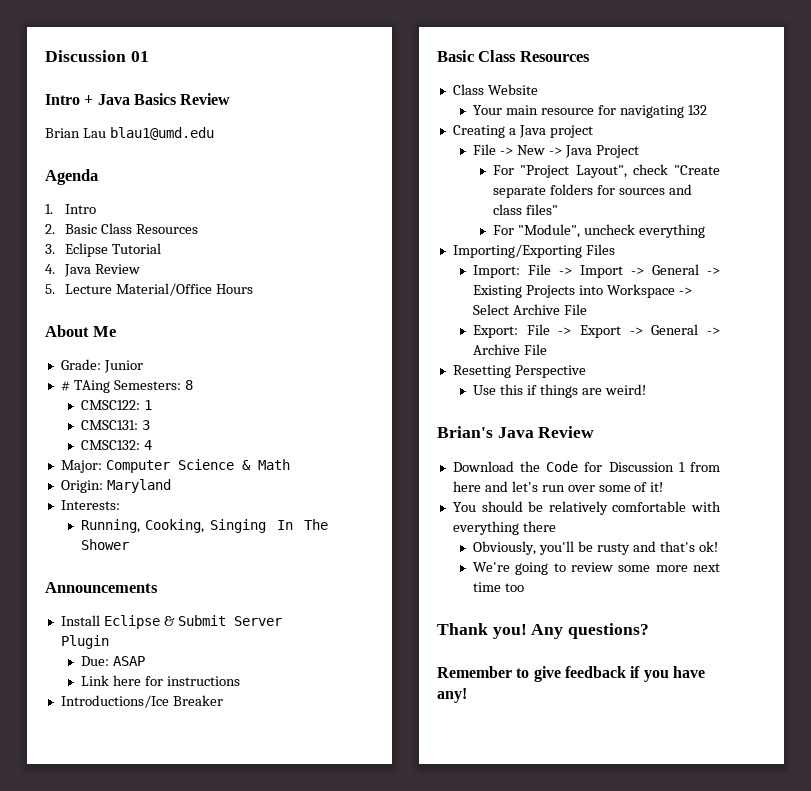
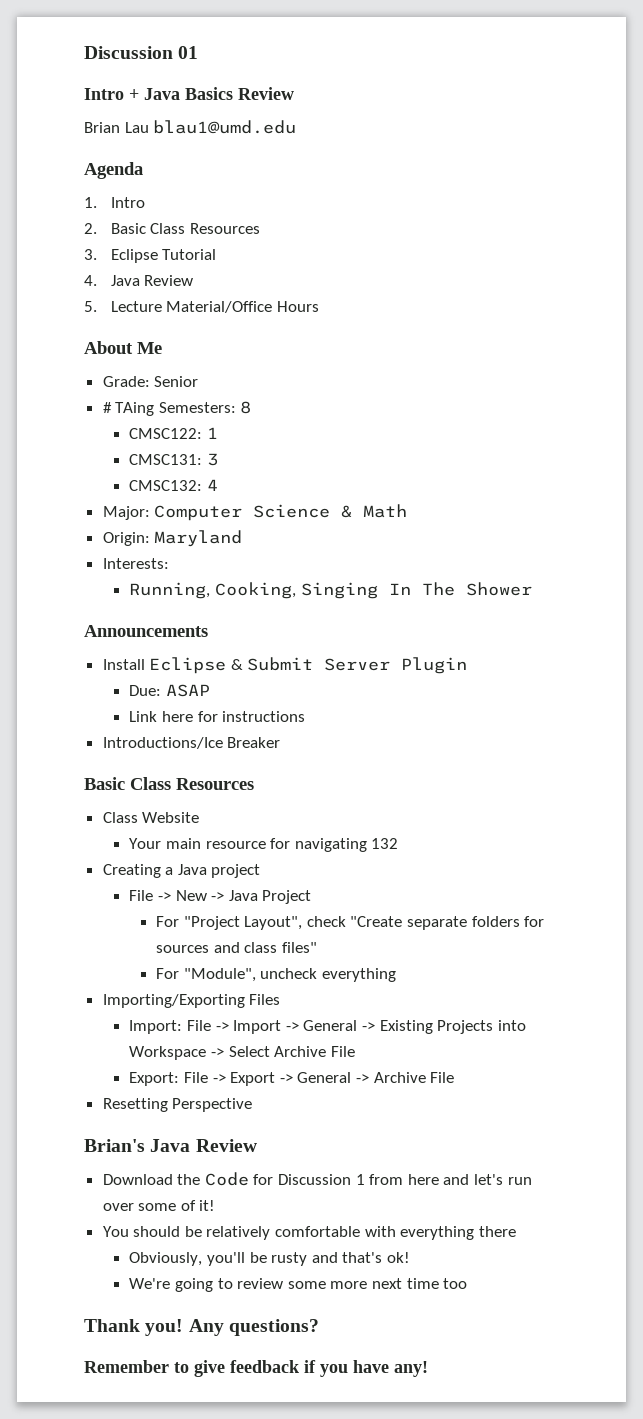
- Grade: Junior
+ Grade: Senior
- Use this if things are weird!

